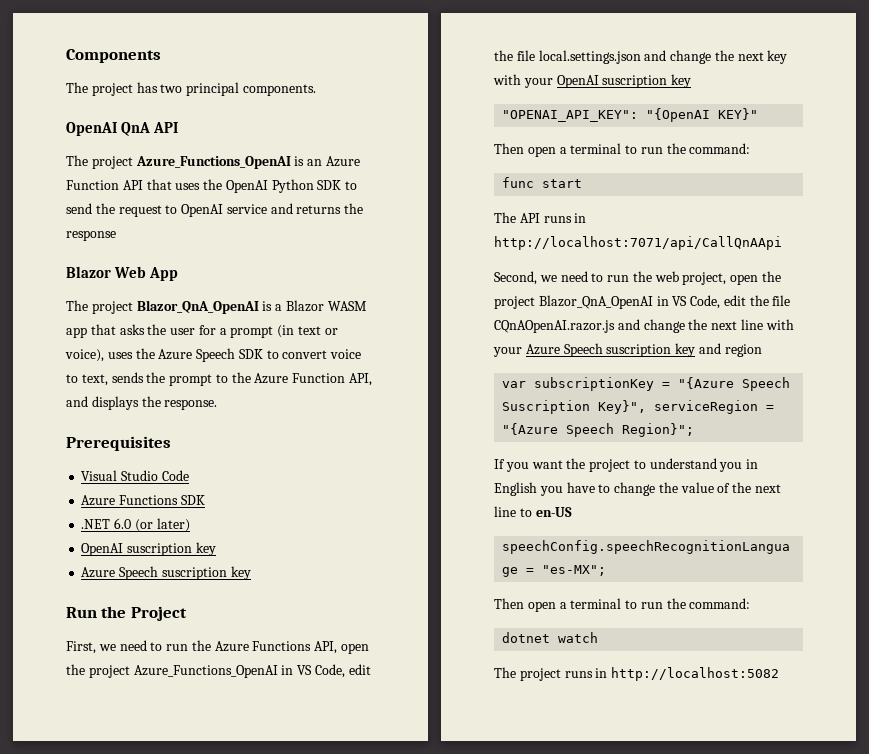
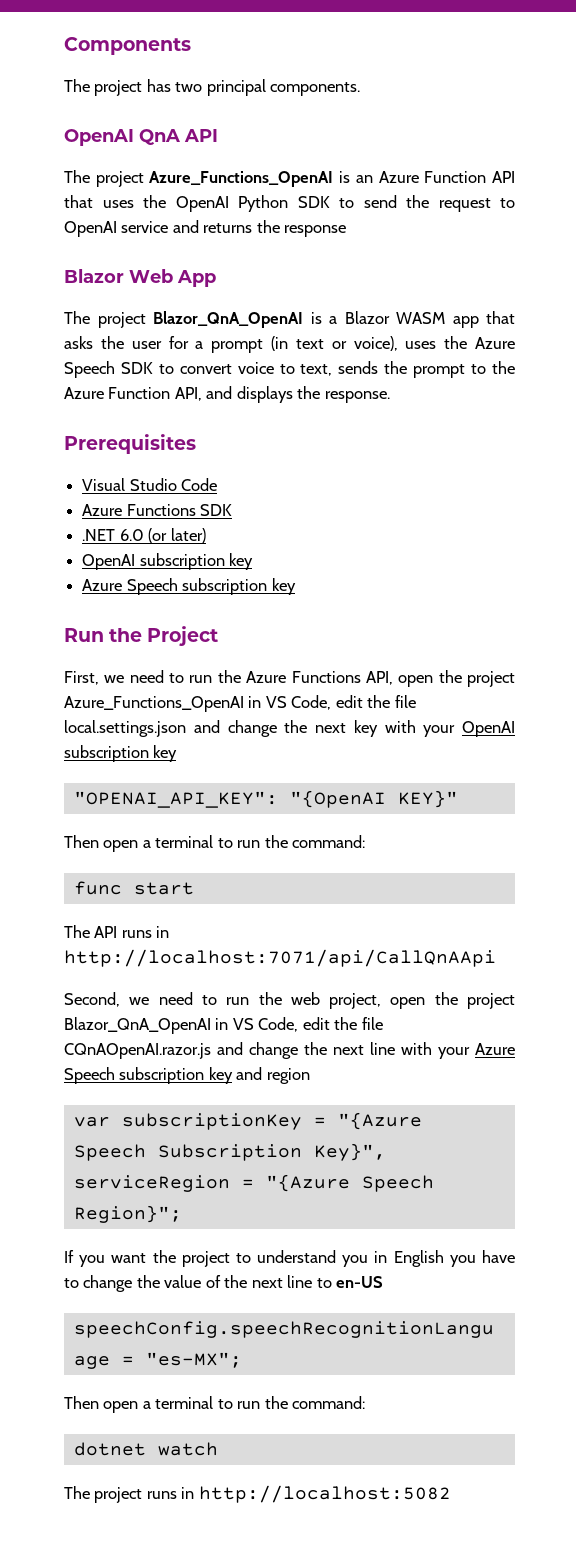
  .NET 6.0 (or later)
- OpenAI suscription key
- Azure Speech suscription key
+ OpenAI subscription key
+ Azure Speech subscription key
- First, we need to run the Azure Functions API, open the project Azure_Functions_OpenAI in VS Code, edit the file local.settings.json and change the next key with your OpenAI suscription key
+ First, we need to run the Azure Functions API, open the project Azure_Functions_OpenAI in VS Code, edit the file local.settings.json and change the next key with your OpenAI subscription key
- Second, we need to run the web project, open the project Blazor_QnA_OpenAI in VS Code, edit the file CQnAOpenAI.razor.js and change the next line with your Azure Speech suscription key and region
+ Second, we need to run the web project, open the project Blazor_QnA_OpenAI in VS Code, edit the file CQnAOpenAI.razor.js and change the next line with your Azure Speech subscription key and region
- var subscriptionKey = "{Azure Speech Suscription Key}", serviceRegion = "{Azure Speech Region}";
+ var subscriptionKey = "{Azure Speech Subscription Key}", serviceRegion = "{Azure Speech Region}";

